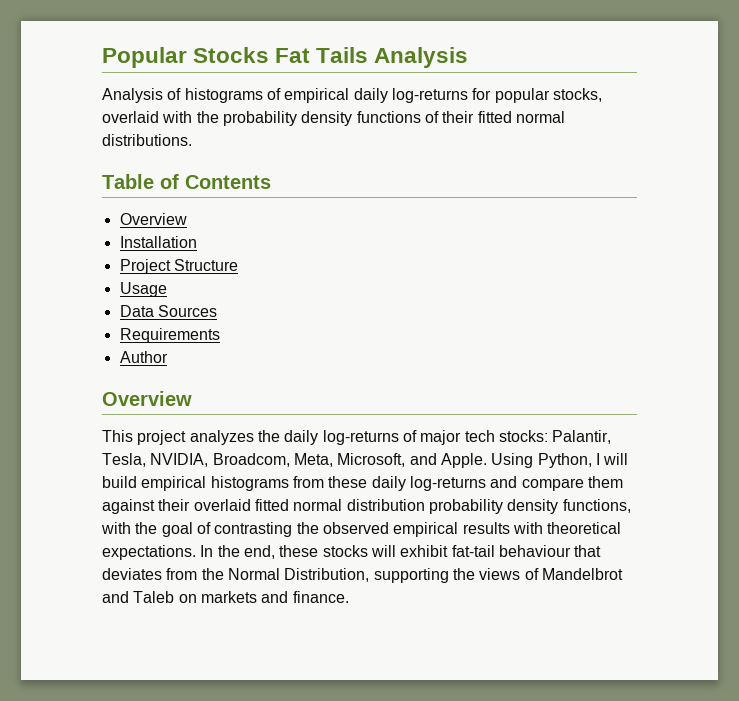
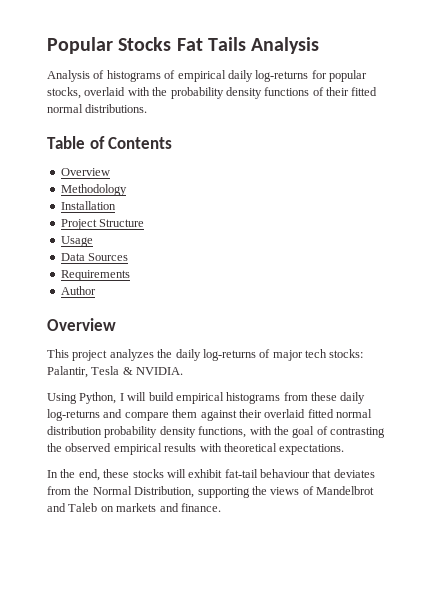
+ Methodology
- Palantir, Tesla, NVIDIA, Broadcom, Meta, Microsoft, and Apple. Using Python, I will build empirical histograms from these daily log-returns and compare them against their overlaid fitted normal distribution probability density functions, with the goal of contrasting the observed empirical results with theoretical expectations. In the end, these stocks will exhibit fat-tail behaviour that deviates from the Normal Distribution, supporting the views of Mandelbrot and Taleb on markets and finance.
+ Palantir, Tesla & NVIDIA.
+ Using Python, I will build empirical histograms from these daily log-returns and compare them against their overlaid fitted normal distribution probability density functions, with the goal of contrasting the observed empirical results with theoretical expectations.
+ In the end, these stocks will exhibit fat-tail behaviour that deviates from the Normal Distribution, supporting the views of Mandelbrot and Taleb on markets and finance.

